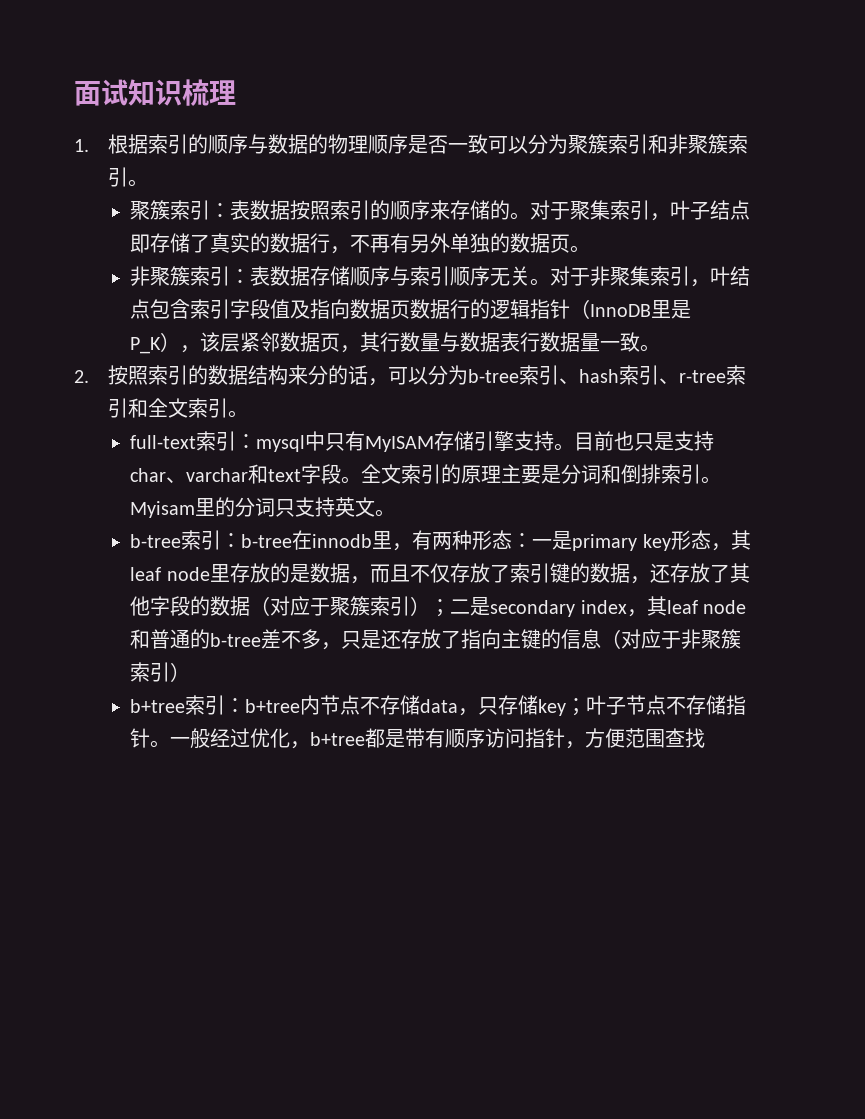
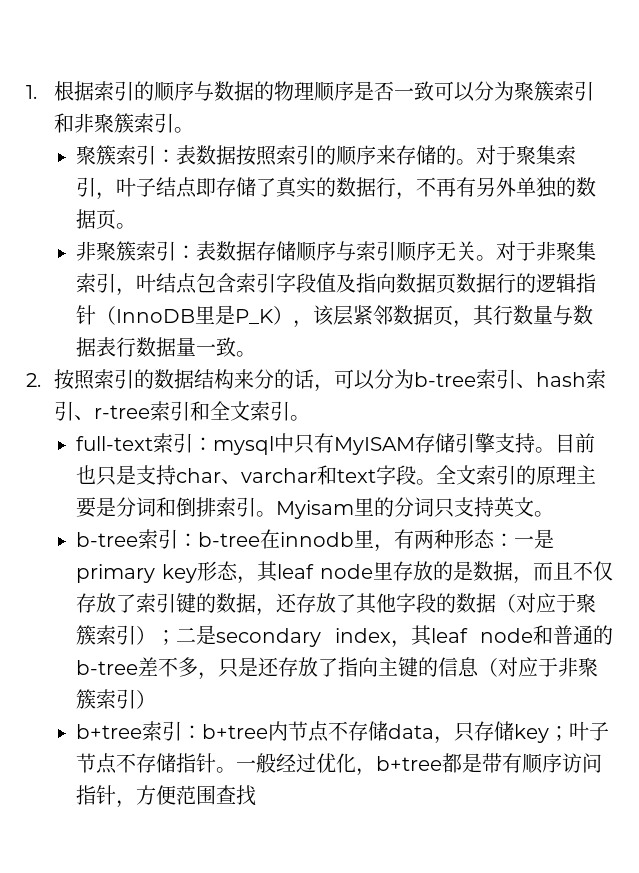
- 面试知识梳理

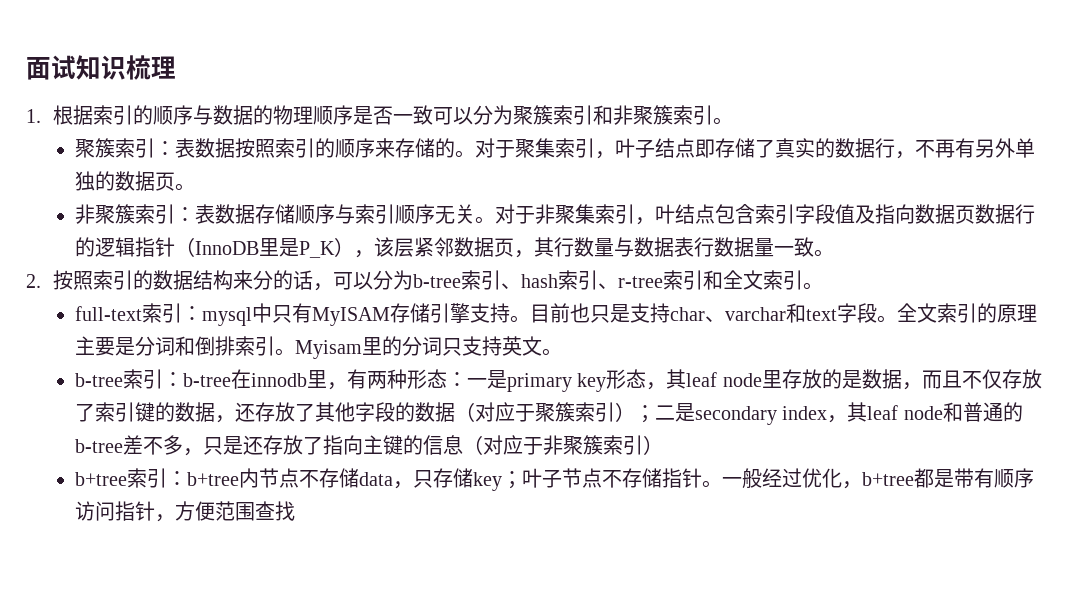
+ 面试知识梳理

